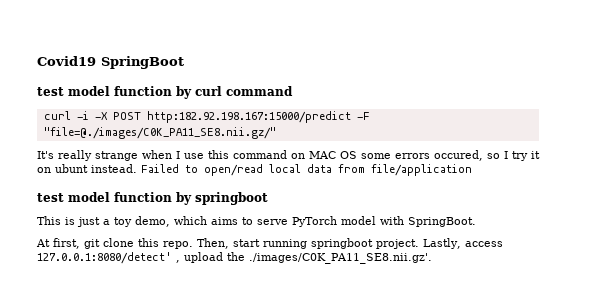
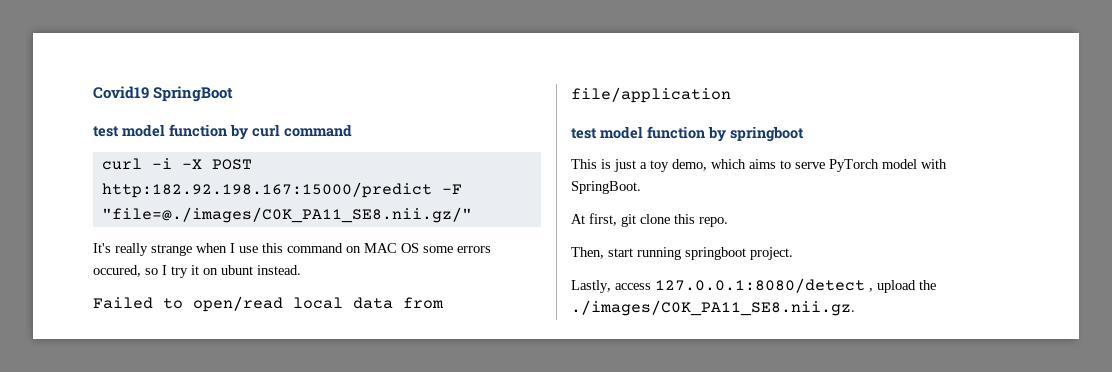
- It's really strange when I use this command on MAC OS some errors occured, so I try it on ubunt instead. Failed to open/read local data from file/application
+ It's really strange when I use this command on MAC OS some errors occured, so I try it on ubunt instead.
+ Failed to open/read local data from file/application
- At first, git clone this repo. Then, start running springboot project. Lastly, access 127.0.0.1:8080/detect' , upload the ./images/C0K_PA11_SE8.nii.gz'.
+ At first, git clone this repo.
+ Then, start running springboot project.
+ Lastly, access 127.0.0.1:8080/detect , upload the ./images/C0K_PA11_SE8.nii.gz.

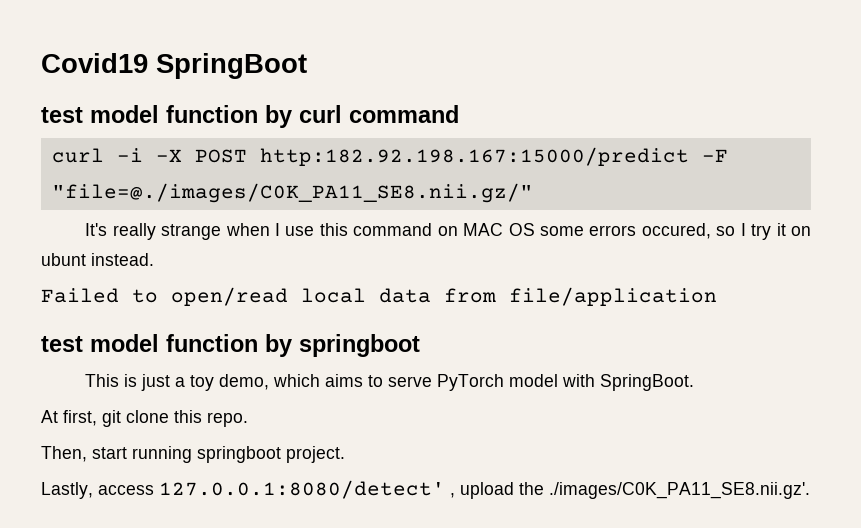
- Lastly, access 127.0.0.1:8080/detect , upload the ./images/C0K_PA11_SE8.nii.gz.
+ Lastly, access 127.0.0.1:8080/detect' , upload the ./images/C0K_PA11_SE8.nii.gz'.

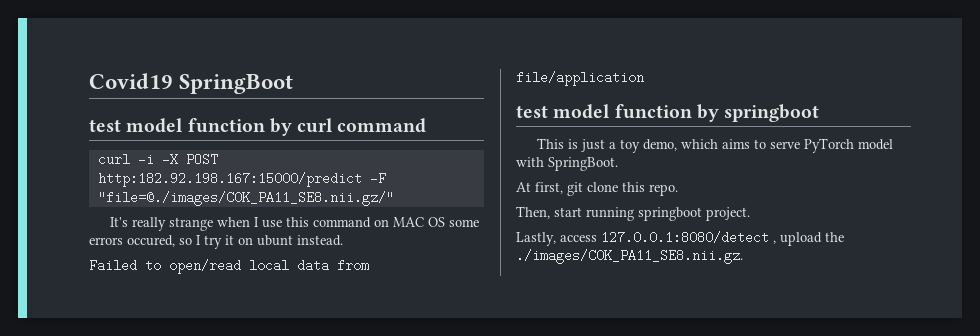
- Lastly, access 127.0.0.1:8080/detect' , upload the ./images/C0K_PA11_SE8.nii.gz'.
+ Lastly, access 127.0.0.1:8080/detect , upload the ./images/C0K_PA11_SE8.nii.gz.

